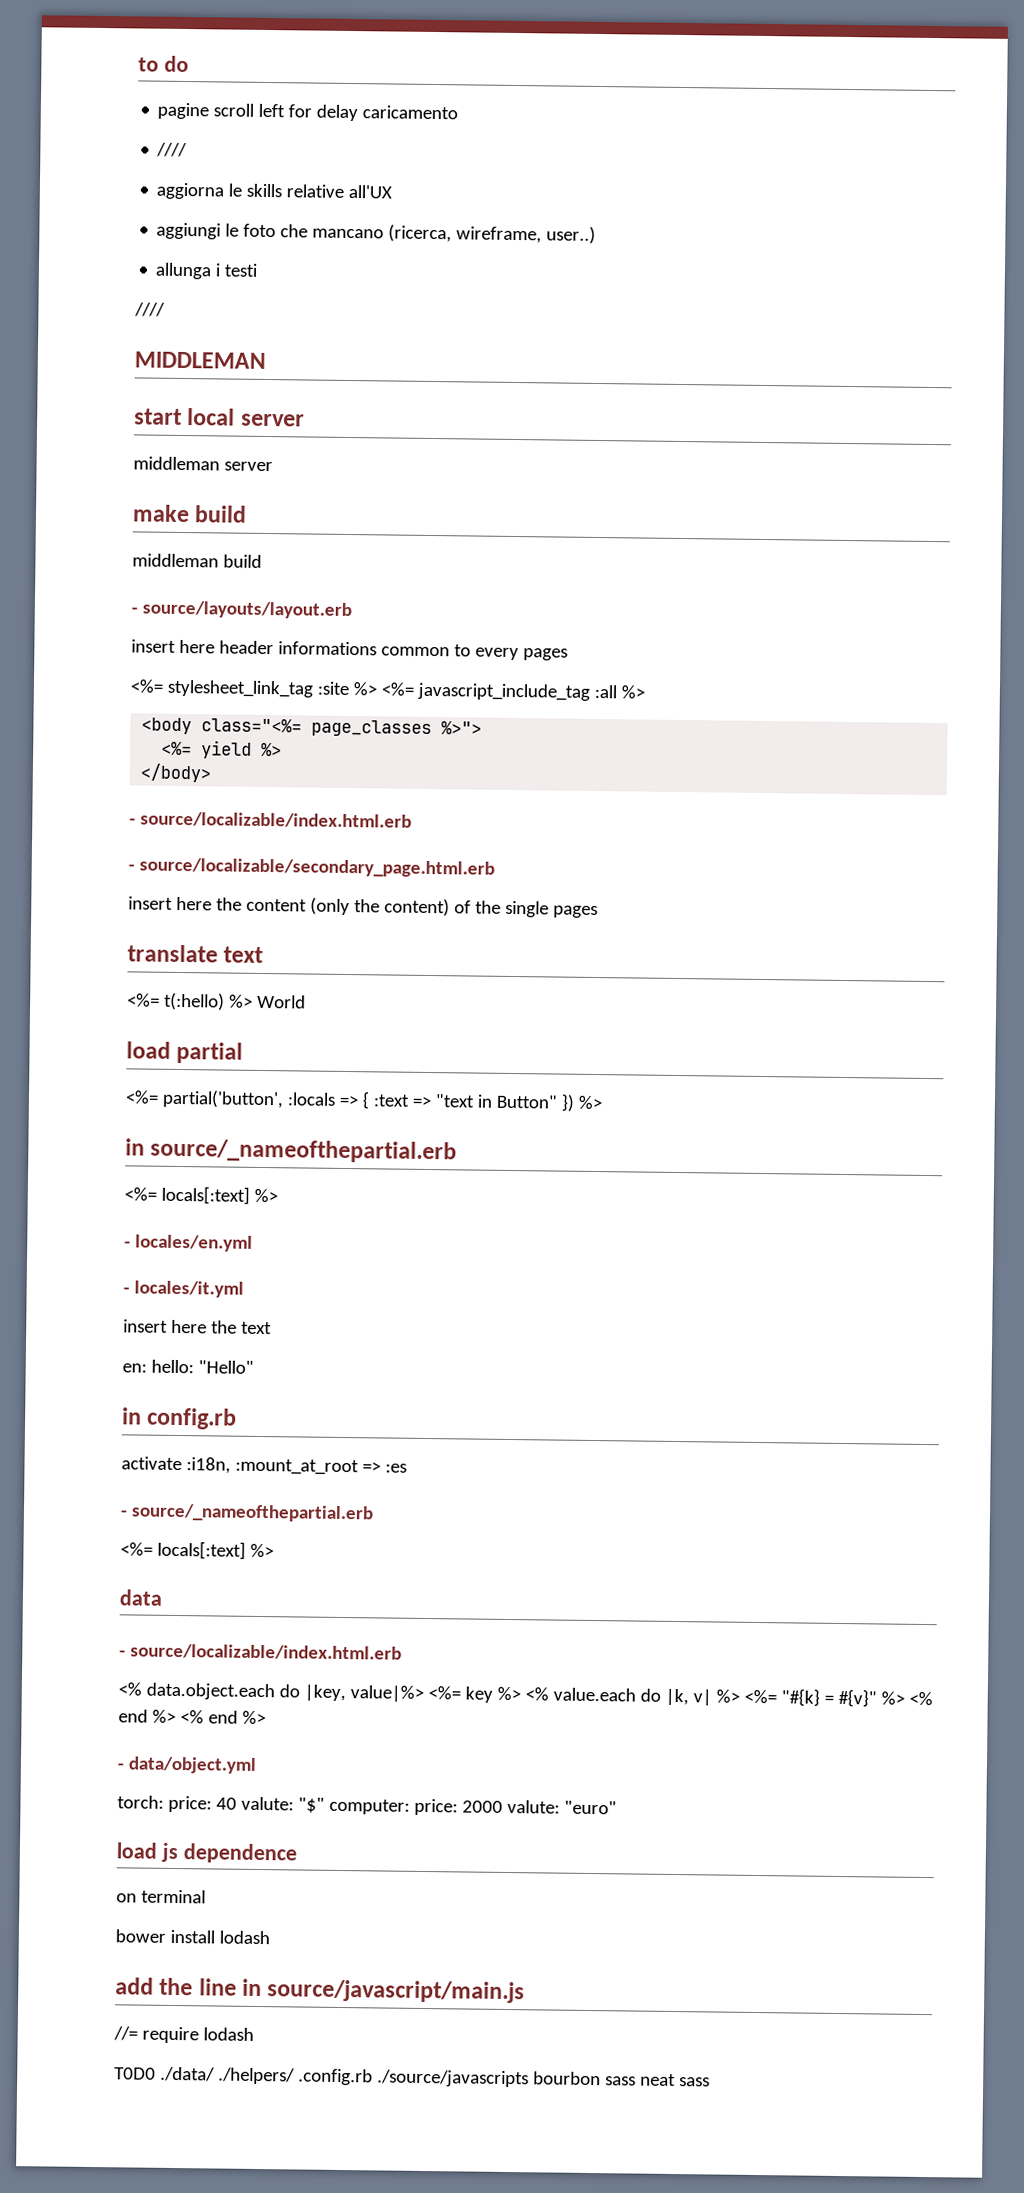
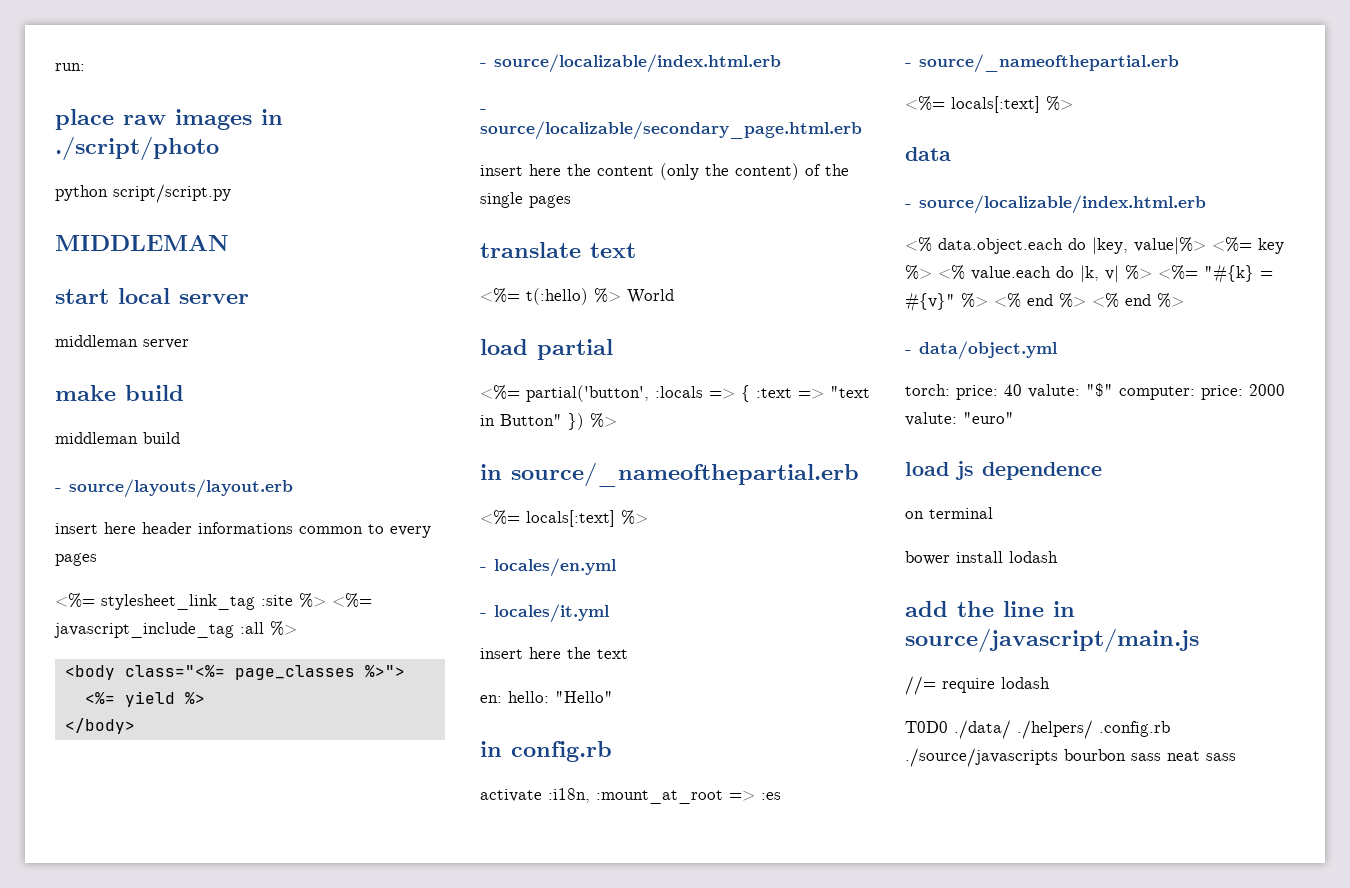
- to do
- pagine scroll left for delay caricamento
- ////
- aggiorna le skills relative all'UX
- aggiungi le foto che mancano (ricerca, wireframe, user..)
- allunga i testi
- ////
+ run:
+ place raw images in ./script/photo
+ python script/script.py

